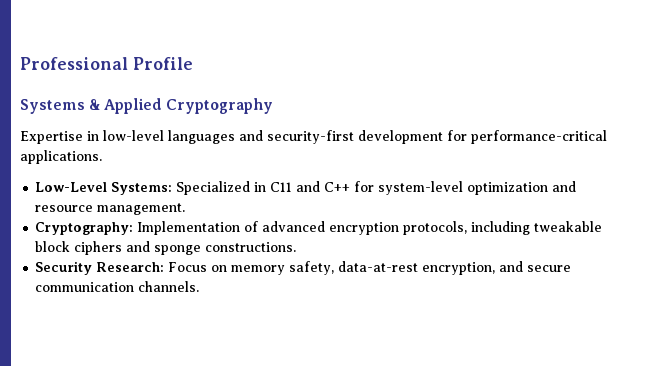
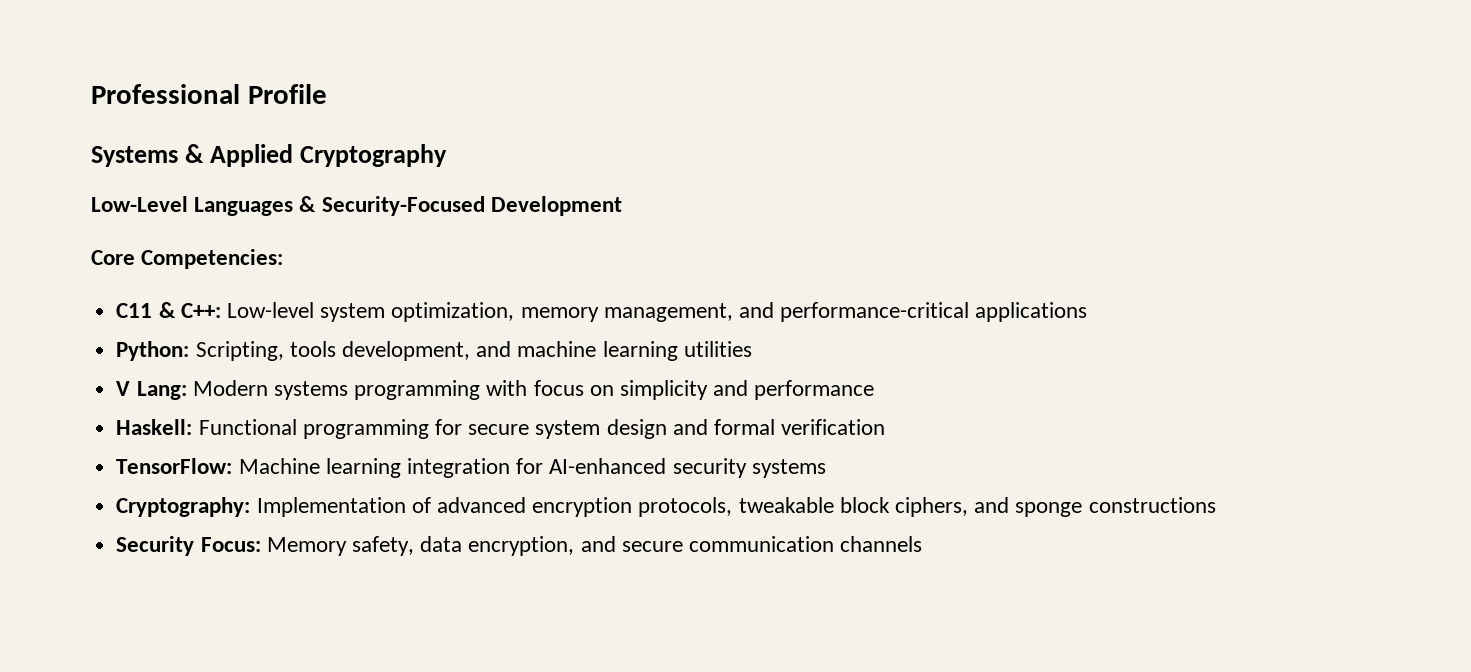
- Expertise in low-level languages and security-first development for performance-critical applications.
- Low-Level Systems: Specialized in C11 and C++ for system-level optimization and resource management.
+ Low-Level Languages & Security-Focused Development
+ Core Competencies:
+ C11 & C++: Low-level system optimization, memory management, and performance-critical applications
+ Python: Scripting, tools development, and machine learning utilities
+ V Lang: Modern systems programming with focus on simplicity and performance
+ Haskell: Functional programming for secure system design and formal verification
+ TensorFlow: Machine learning integration for AI-enhanced security systems
- Cryptography: Implementation of advanced encryption protocols, including tweakable block ciphers and sponge constructions.
+ Cryptography: Implementation of advanced encryption protocols, tweakable block ciphers, and sponge constructions
- Security Research: Focus on memory safety, data-at-rest encryption, and secure communication channels.
+ Security Focus: Memory safety, data encryption, and secure communication channels

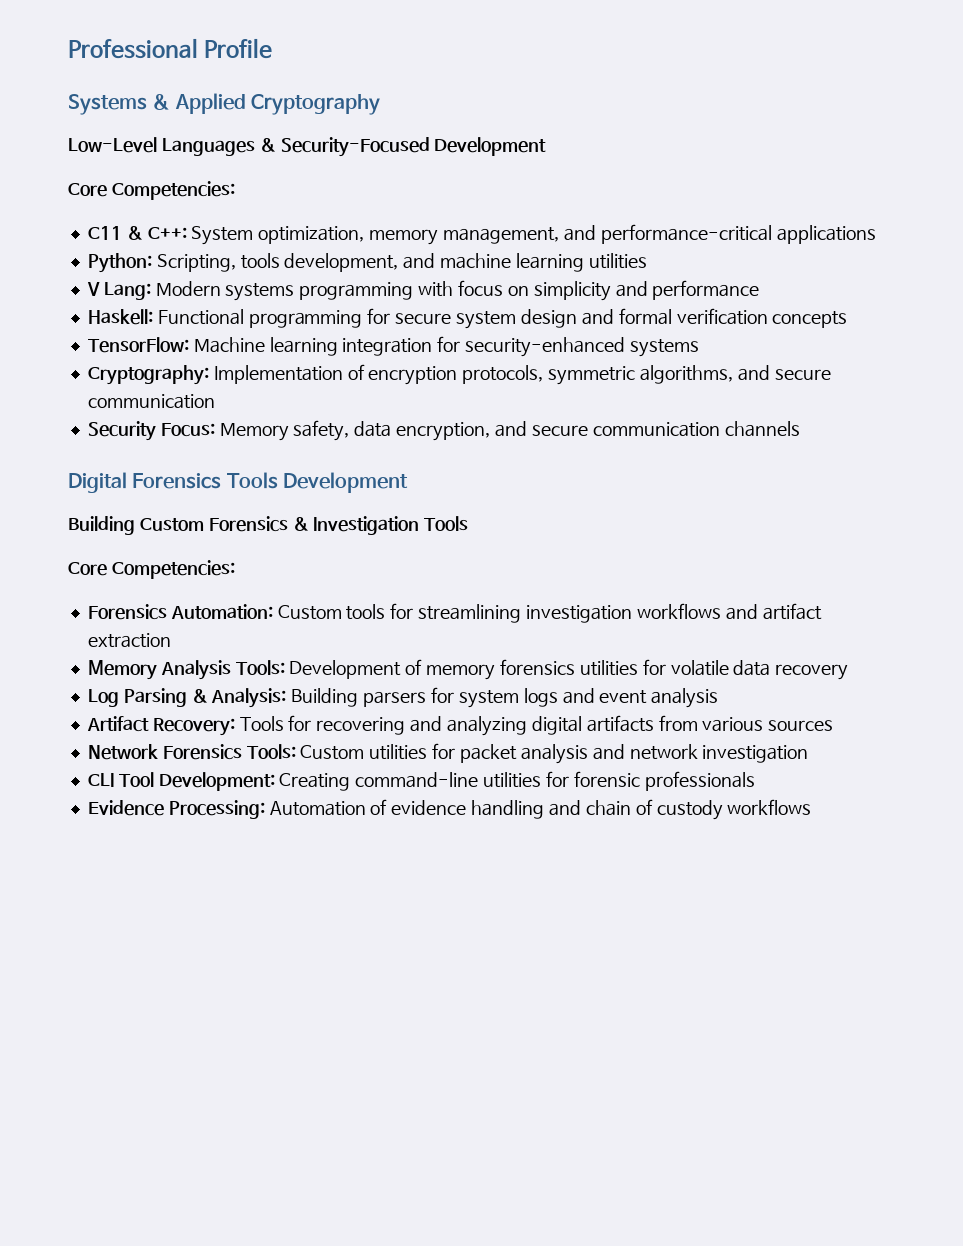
- C11 & C++: Low-level system optimization, memory management, and performance-critical applications
+ C11 & C++: System optimization, memory management, and performance-critical applications
- Haskell: Functional programming for secure system design and formal verification
+ Haskell: Functional programming for secure system design and formal verification concepts
- TensorFlow: Machine learning integration for AI-enhanced security systems
+ TensorFlow: Machine learning integration for security-enhanced systems
- Cryptography: Implementation of advanced encryption protocols, tweakable block ciphers, and sponge constructions
+ Cryptography: Implementation of encryption protocols, symmetric algorithms, and secure communication
+ Digital Forensics Tools Development
+ Building Custom Forensics & Investigation Tools
+ Core Competencies:
+ Forensics Automation: Custom tools for streamlining investigation workflows and artifact extraction
+ Memory Analysis Tools: Development of memory forensics utilities for volatile data recovery
+ Log Parsing & Analysis: Building parsers for system logs and event analysis
+ Artifact Recovery: Tools for recovering and analyzing digital artifacts from various sources
+ Network Forensics Tools: Custom utilities for packet analysis and network investigation
+ CLI Tool Development: Creating command-line utilities for forensic professionals
+ Evidence Processing: Automation of evidence handling and chain of custody workflows

